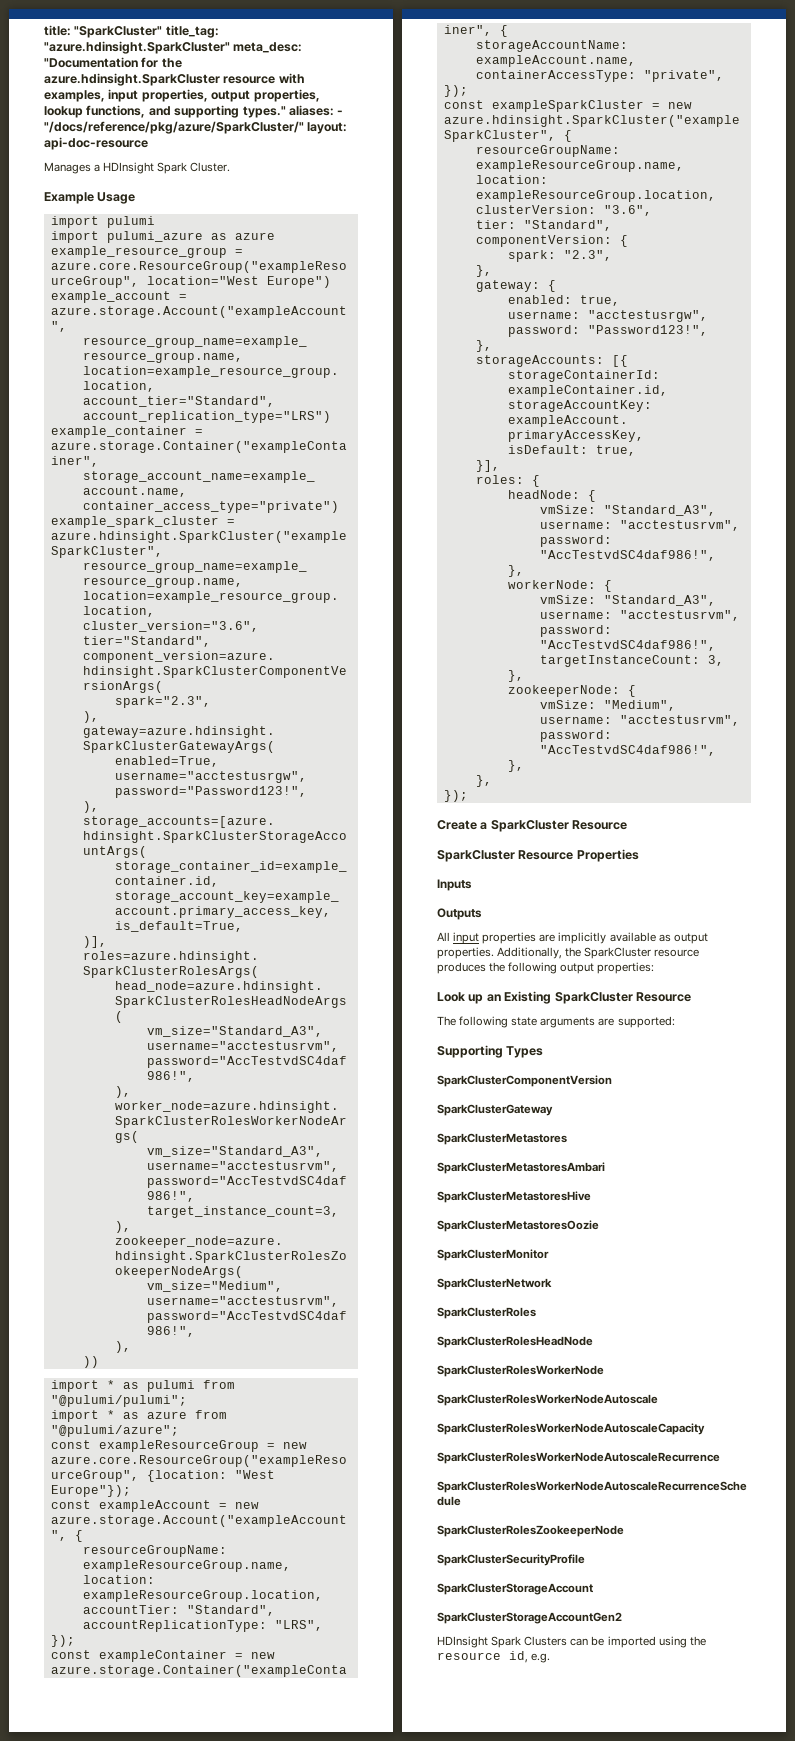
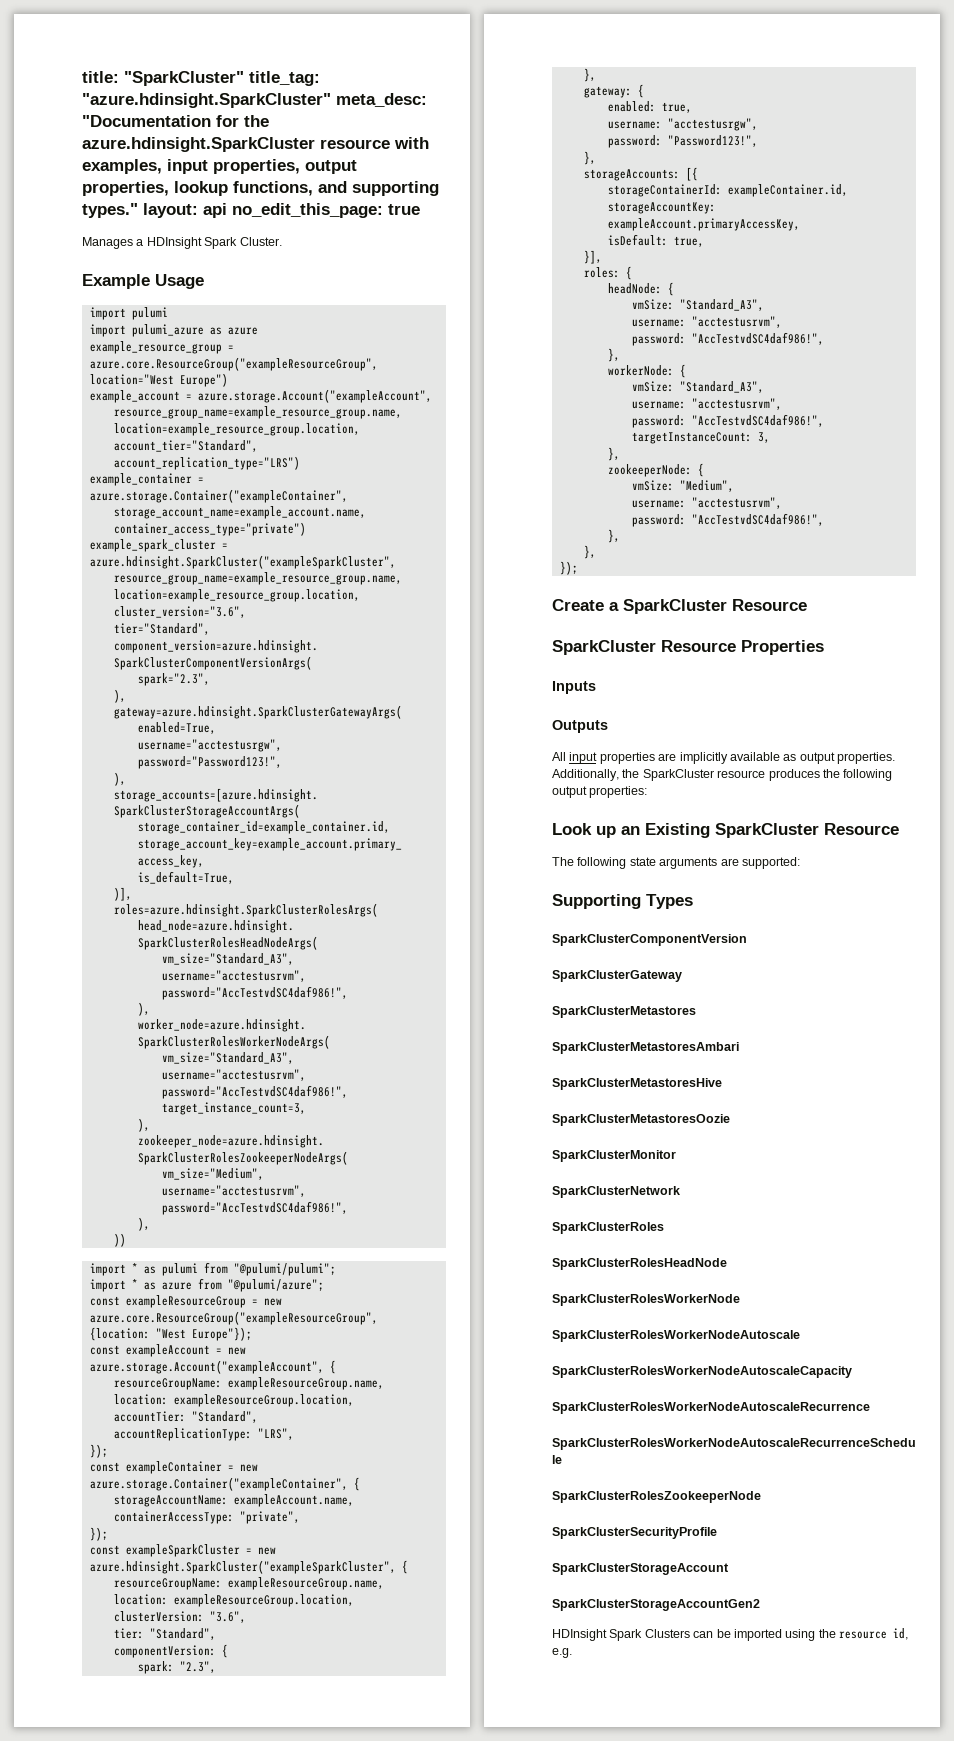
- title: "SparkCluster" title_tag: "azure.hdinsight.SparkCluster" meta_desc: "Documentation for the azure.hdinsight.SparkCluster resource with examples, input properties, output properties, lookup functions, and supporting types." aliases: - "/docs/reference/pkg/azure/SparkCluster/" layout: api-doc-resource
+ title: "SparkCluster" title_tag: "azure.hdinsight.SparkCluster" meta_desc: "Documentation for the azure.hdinsight.SparkCluster resource with examples, input properties, output properties, lookup functions, and supporting types." layout: api no_edit_this_page: true

